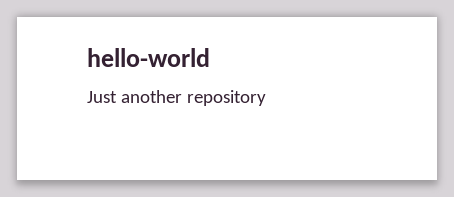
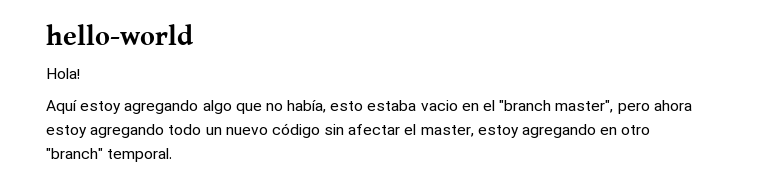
- Just another repository
+ Hola!
+ Aquí estoy agregando algo que no había, esto estaba vacio en el "branch master", pero ahora estoy agregando todo un nuevo código sin afectar el master, estoy agregando en otro "branch" temporal.

